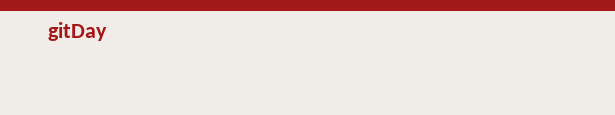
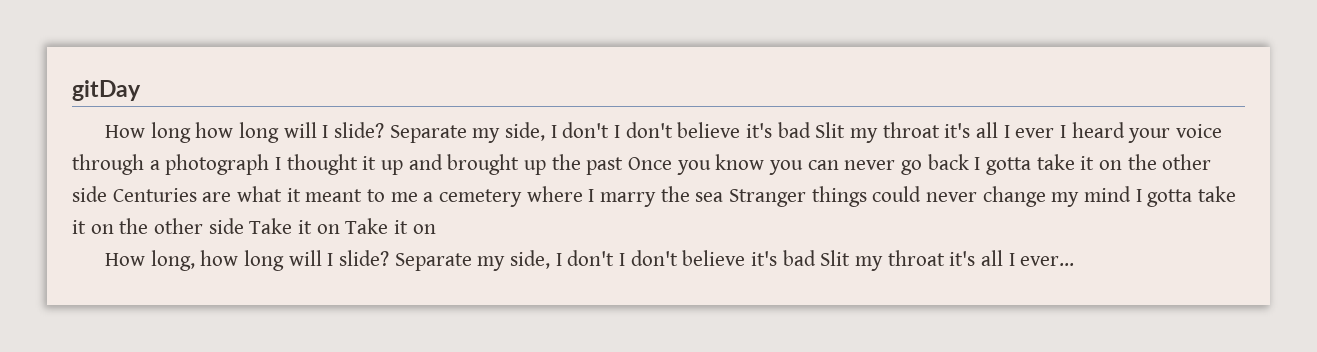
+ How long how long will I slide? Separate my side, I don't I don't believe it's bad Slit my throat it's all I ever I heard your voice through a photograph I thought it up and brought up the past Once you know you can never go back I gotta take it on the other side Centuries are what it meant to me a cemetery where I marry the sea Stranger things could never change my mind I gotta take it on the other side Take it on Take it on
+ How long, how long will I slide? Separate my side, I don't I don't believe it's bad Slit my throat it's all I ever...

